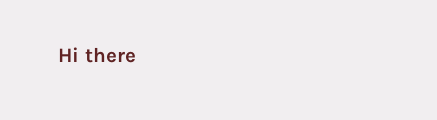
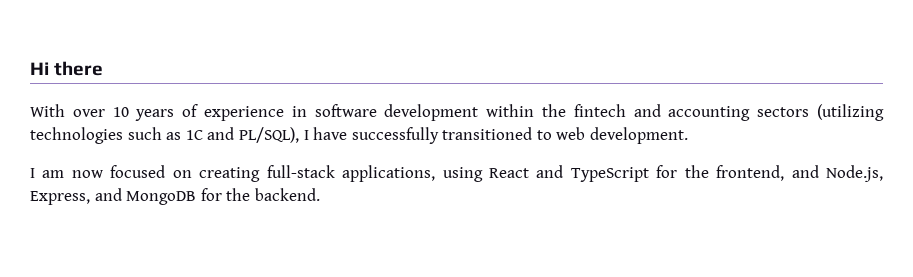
+ With over 10 years of experience in software development within the fintech and accounting sectors (utilizing technologies such as 1C and PL/SQL), I have successfully transitioned to web development.
+ I am now focused on creating full-stack applications, using React and TypeScript for the frontend, and Node.js, Express, and MongoDB for the backend.

